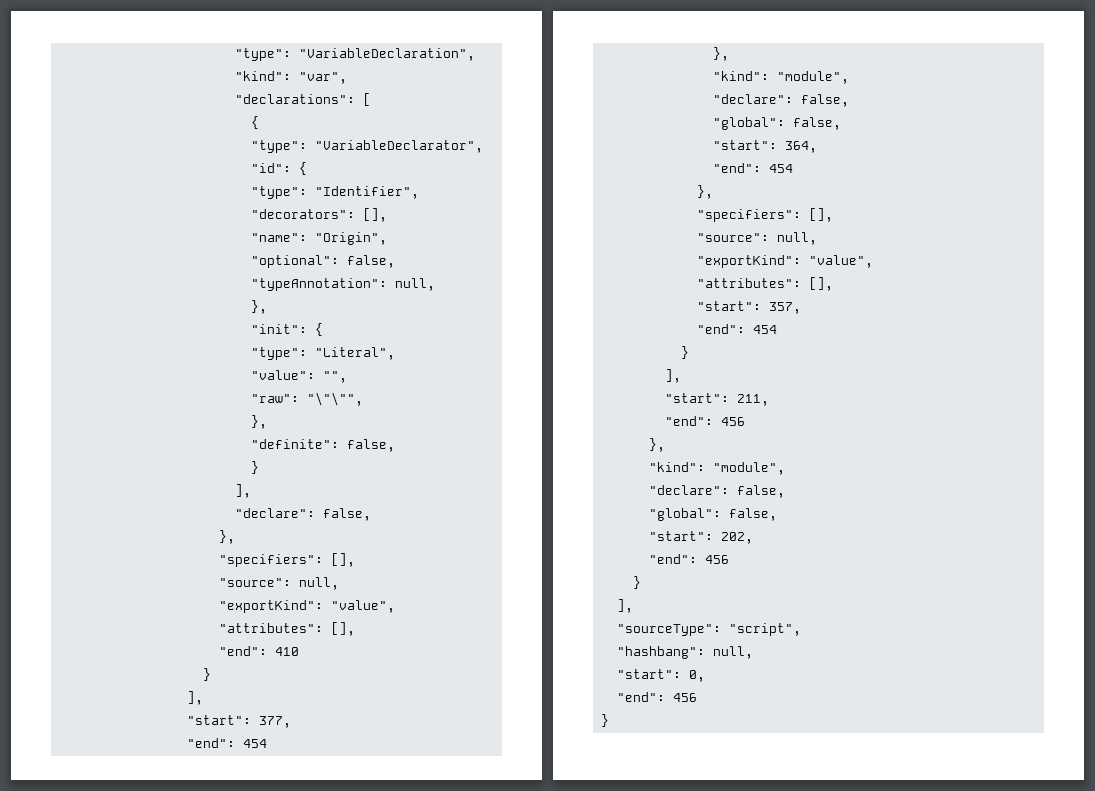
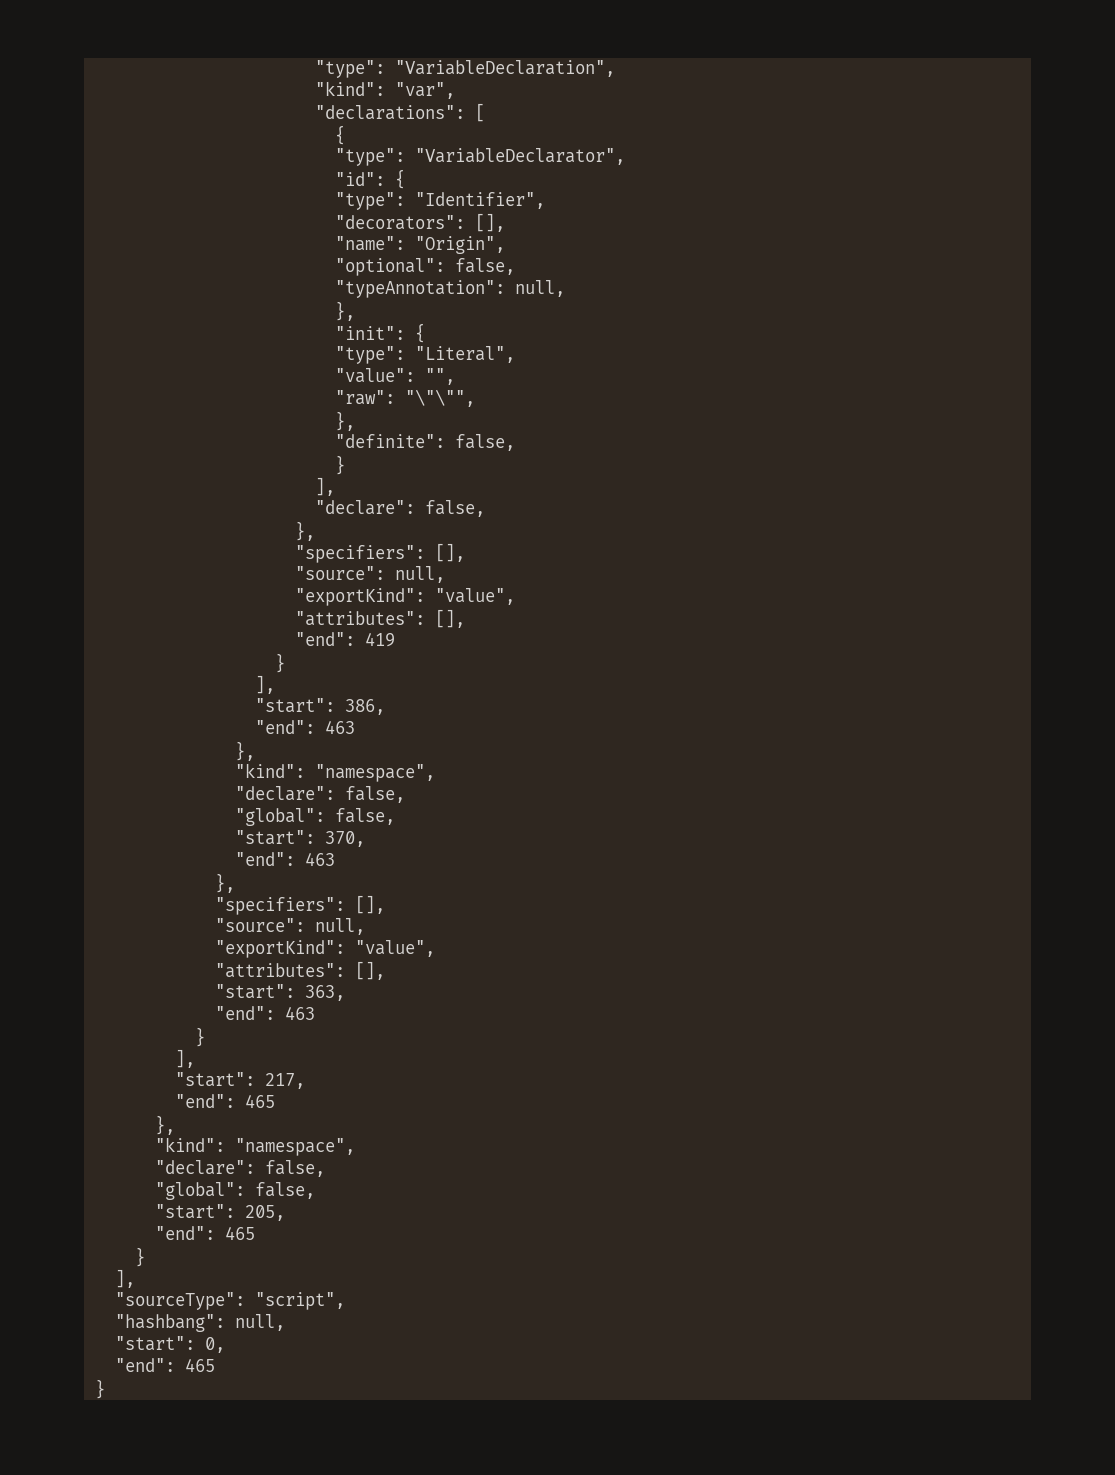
- "end": 410
+ "end": 419
  }
  ],
- "start": 377,
- "end": 454
+ "start": 386,
+ "end": 463
  },
- "kind": "module",
+ "kind": "namespace",
  "declare": false,
  "global": false,
- "start": 364,
- "end": 454
+ "start": 370,
+ "end": 463
- "start": 357,
- "end": 454
+ "start": 363,
+ "end": 463
  }
  ],
- "start": 211,
- "end": 456
+ "start": 217,
+ "end": 465
  },
- "kind": "module",
+ "kind": "namespace",
  "declare": false,
  "global": false,
- "start": 202,
- "end": 456
+ "start": 205,
+ "end": 465
  "start": 0,
- "end": 456
+ "end": 465

